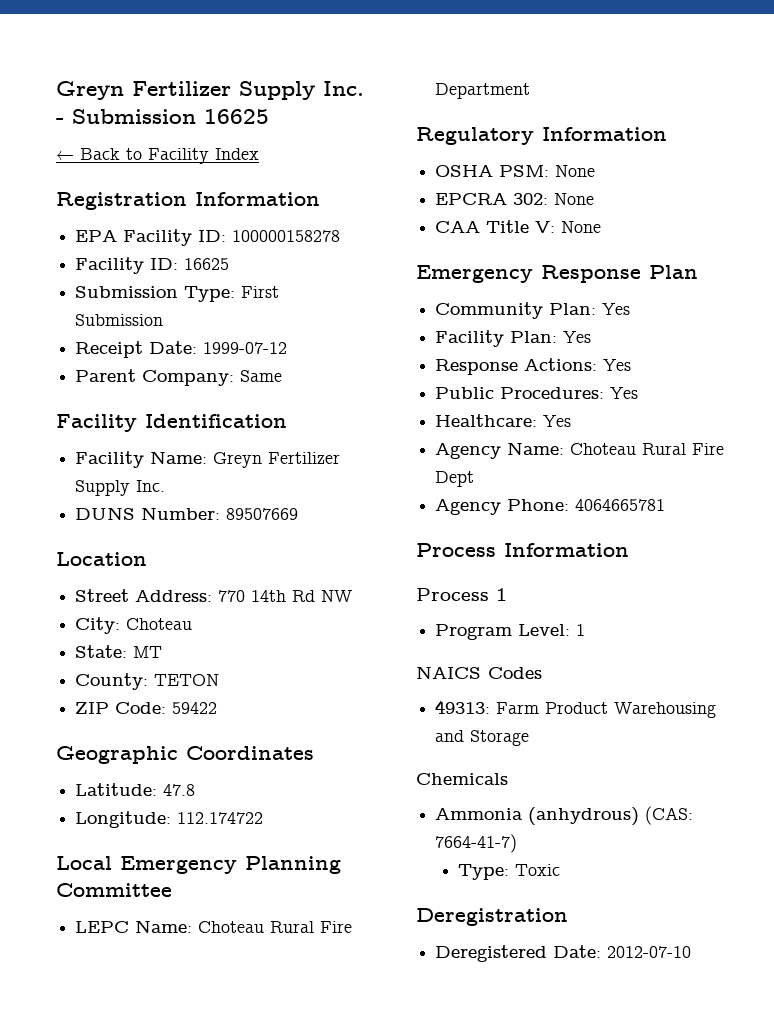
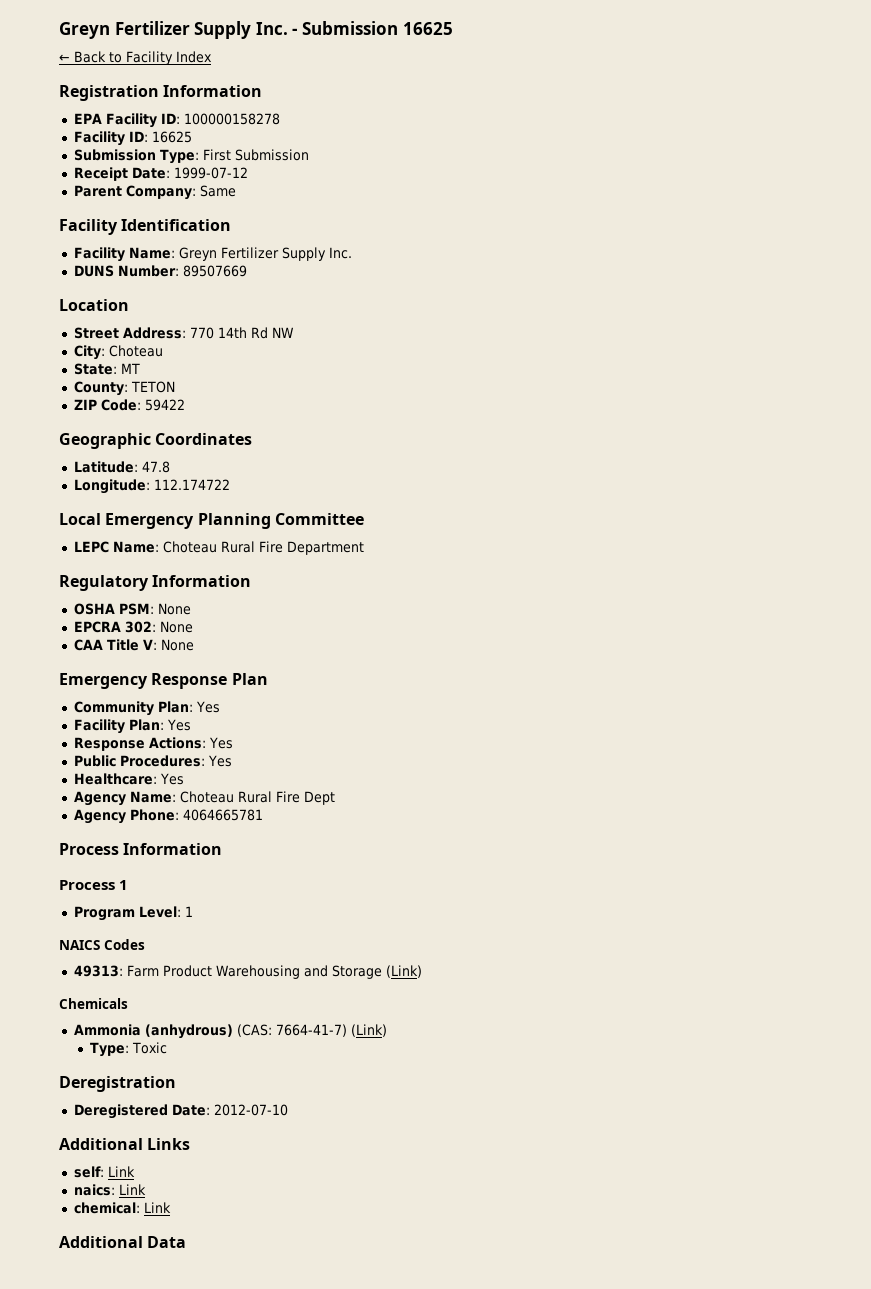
- 49313: Farm Product Warehousing and Storage
+ 49313: Farm Product Warehousing and Storage (Link)
- Ammonia (anhydrous) (CAS: 7664-41-7)
+ Ammonia (anhydrous) (CAS: 7664-41-7) (Link)
+ Additional Links
+ self: Link
+ naics: Link
+ chemical: Link
+ Additional Data

